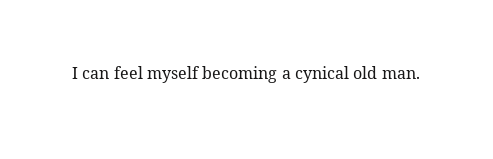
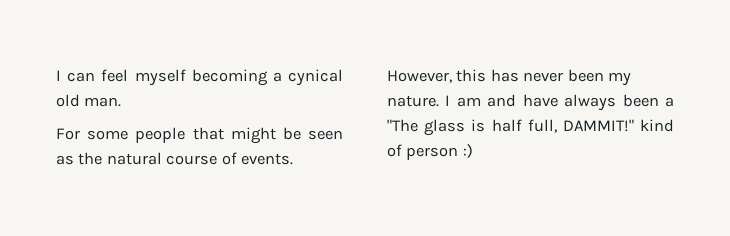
+ For some people that might be seen as the natural course of events. However, this has never been my nature. I am and have always been a "The glass is half full, DAMMIT!" kind of person :)

